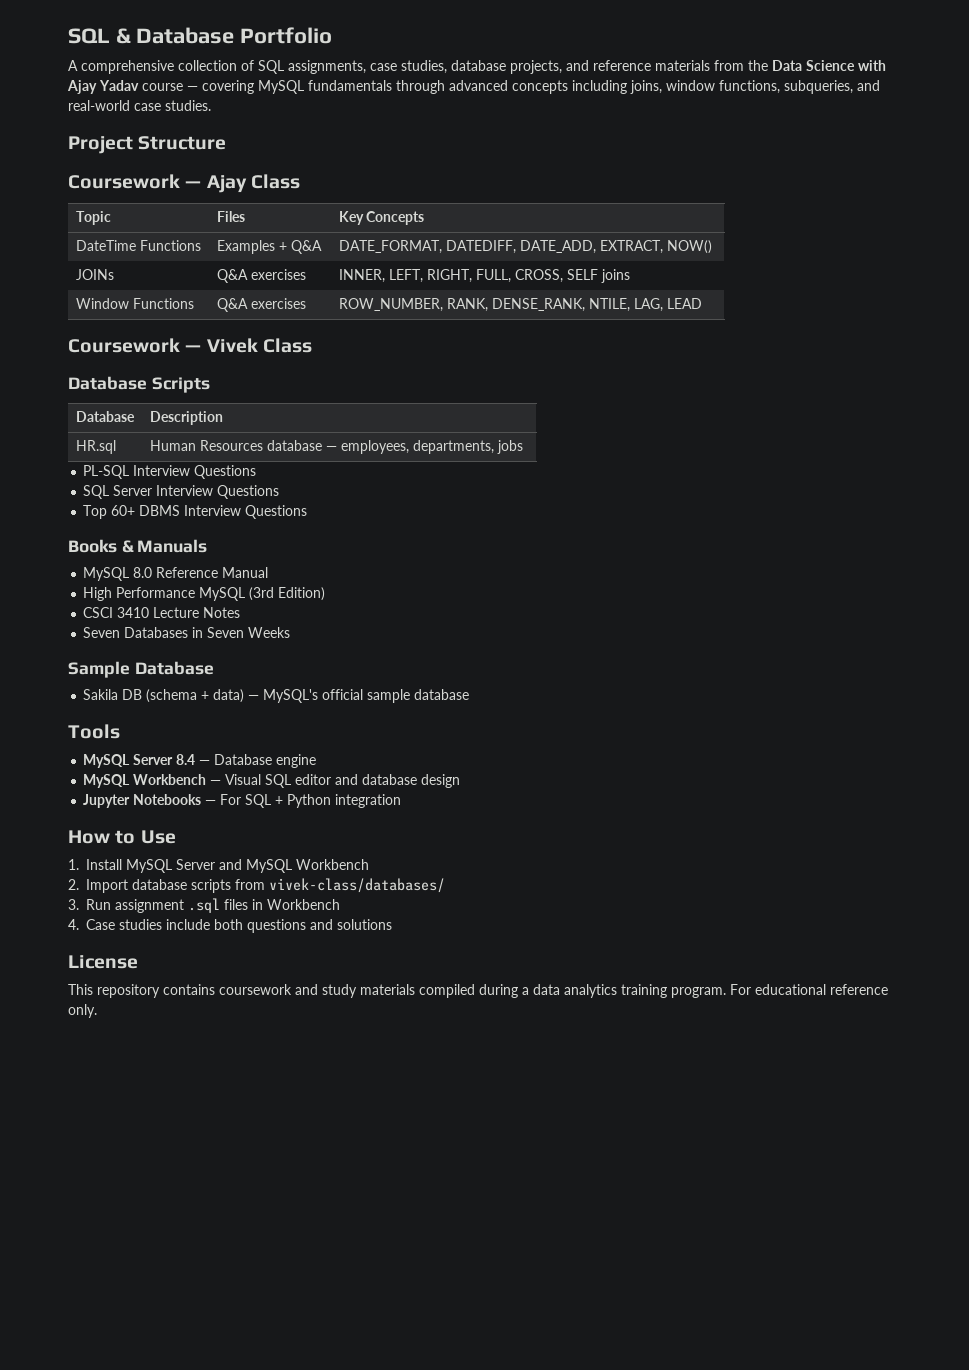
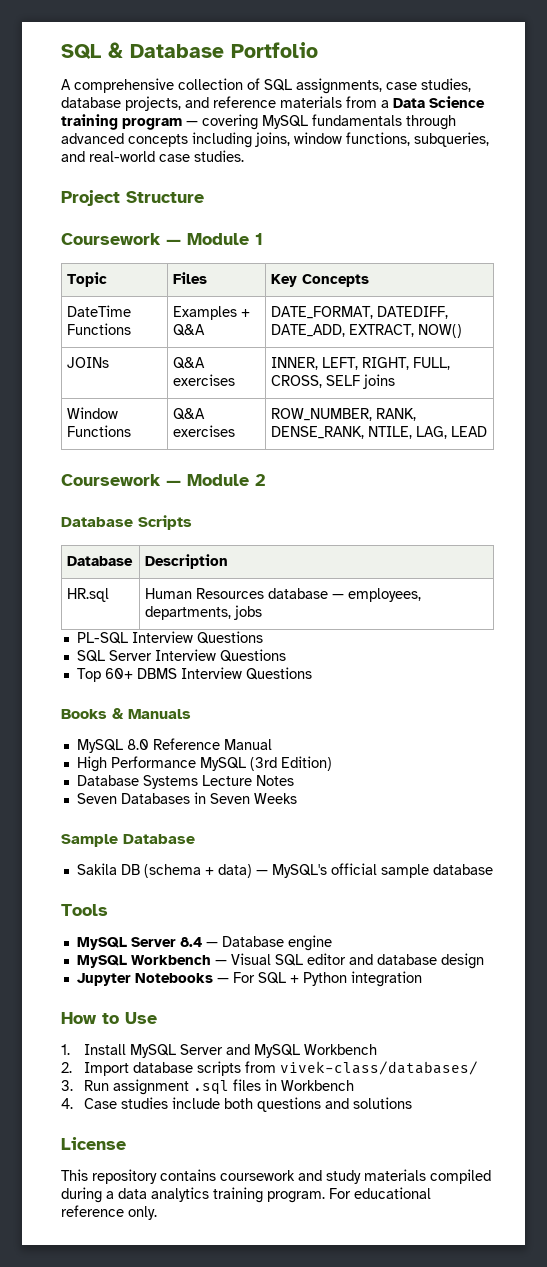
- A comprehensive collection of SQL assignments, case studies, database projects, and reference materials from the Data Science with Ajay Yadav course — covering MySQL fundamentals through advanced concepts including joins, window functions, subqueries, and real-world case studies.
+ A comprehensive collection of SQL assignments, case studies, database projects, and reference materials from a Data Science training program — covering MySQL fundamentals through advanced concepts including joins, window functions, subqueries, and real-world case studies.
- Coursework — Ajay Class
+ Coursework — Module 1
- Coursework — Vivek Class
+ Coursework — Module 2
- CSCI 3410 Lecture Notes
+ Database Systems Lecture Notes

